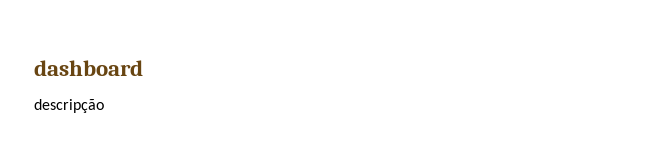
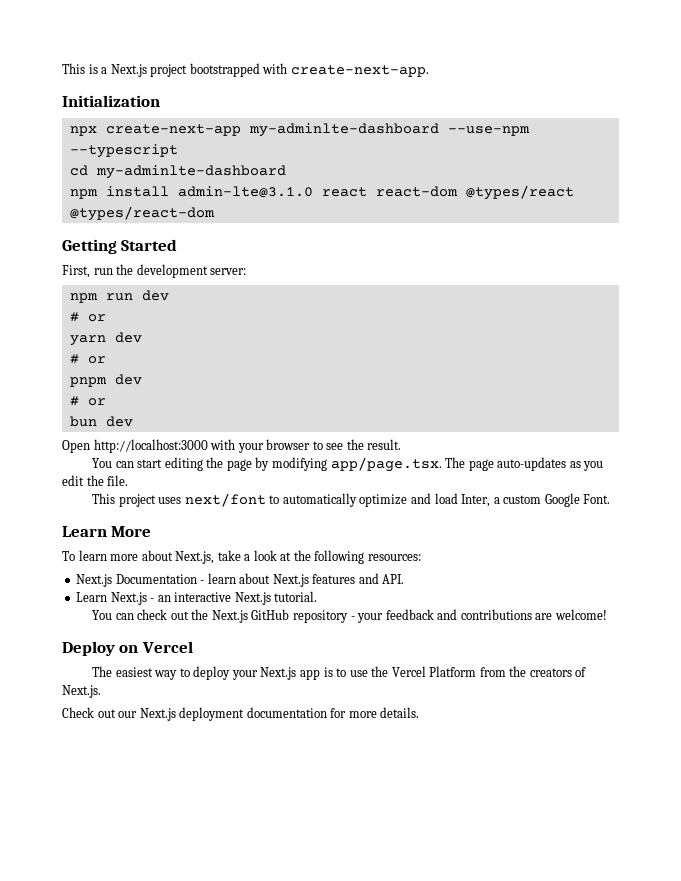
- dashboard
- descripção
+ This is a Next.js project bootstrapped with create-next-app.
+ Initialization
+ npx create-next-app my-adminlte-dashboard --use-npm --typescript
+ cd my-adminlte-dashboard
+ npm install admin-lte@3.1.0 react react-dom @types/react @types/react-dom
+ Getting Started
+ First, run the development server:
+ npm run dev
+ # or
+ yarn dev
+ # or
+ pnpm dev
+ # or
+ bun dev
+ Open http://localhost:3000 with your browser to see the result.
+ You can start editing the page by modifying app/page.tsx. The page auto-updates as you edit the file.
+ This project uses next/font to automatically optimize and load Inter, a custom Google Font.
+ Learn More
+ To learn more about Next.js, take a look at the following resources:
+ Next.js Documentation - learn about Next.js features and API.
+ Learn Next.js - an interactive Next.js tutorial.
+ You can check out the Next.js GitHub repository - your feedback and contributions are welcome!
+ Deploy on Vercel
+ The easiest way to deploy your Next.js app is to use the Vercel Platform from the creators of Next.js.
+ Check out our Next.js deployment documentation for more details.

